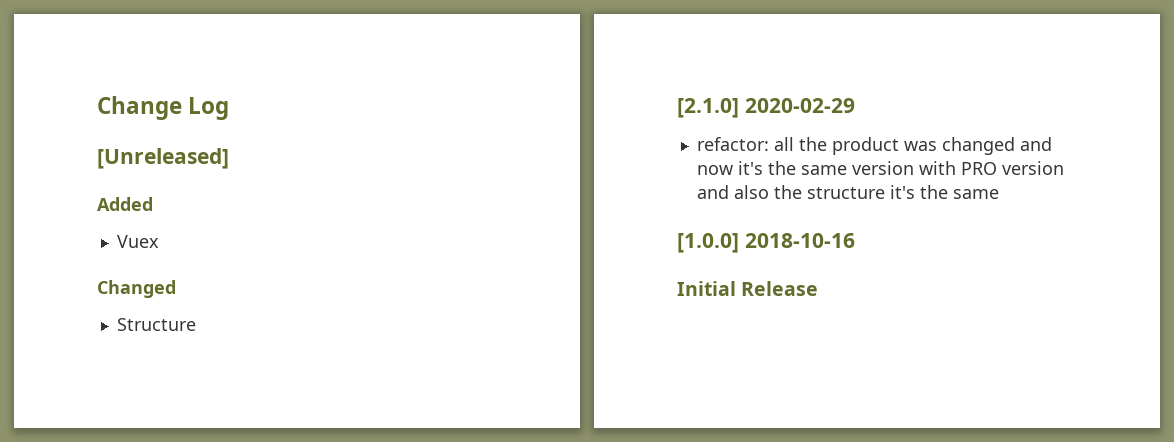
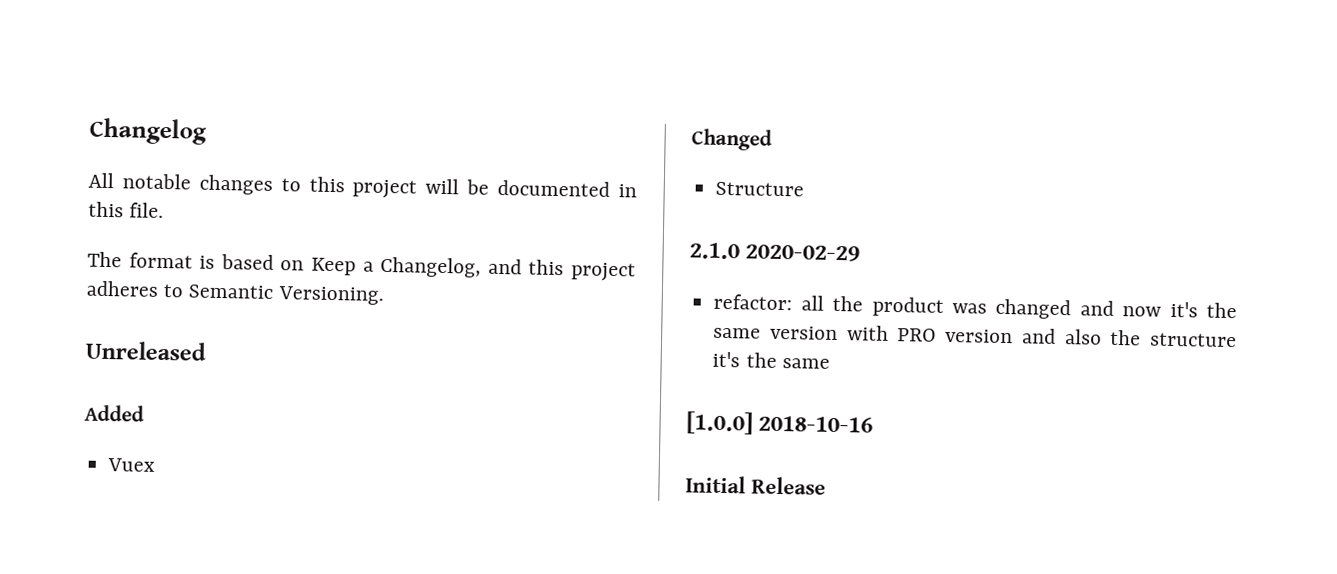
- Change Log
- [Unreleased]
+ Changelog
+ All notable changes to this project will be documented in this file.
+ The format is based on Keep a Changelog, and this project adheres to Semantic Versioning.
+ Unreleased
- [2.1.0] 2020-02-29
+ 2.1.0 2020-02-29

